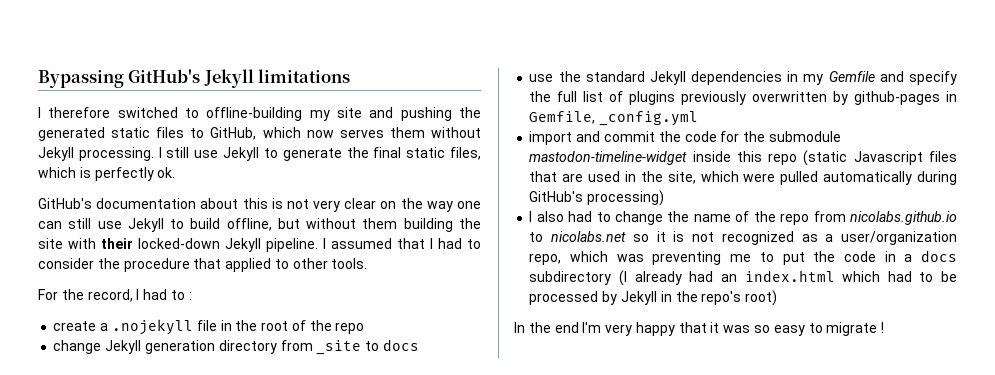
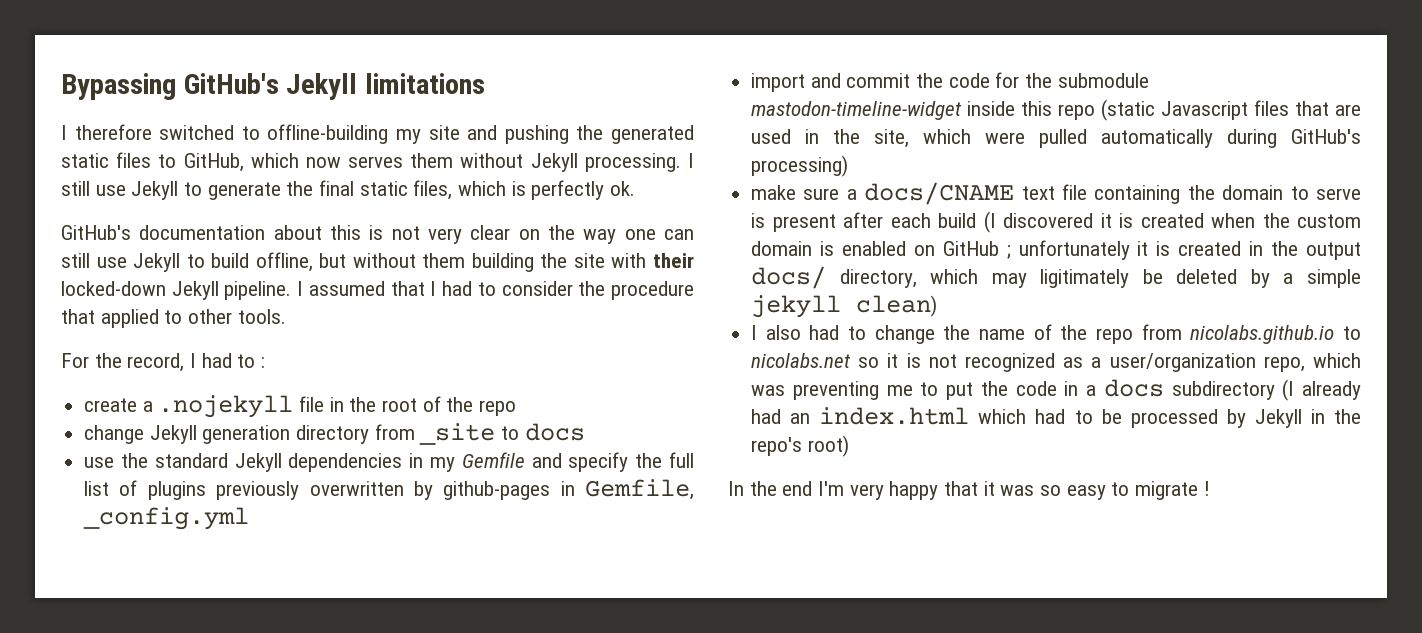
+ make sure a docs/CNAME text file containing the domain to serve is present after each build (I discovered it is created when the custom domain is enabled on GitHub ; unfortunately it is created in the output docs/ directory, which may ligitimately be deleted by a simple jekyll clean)

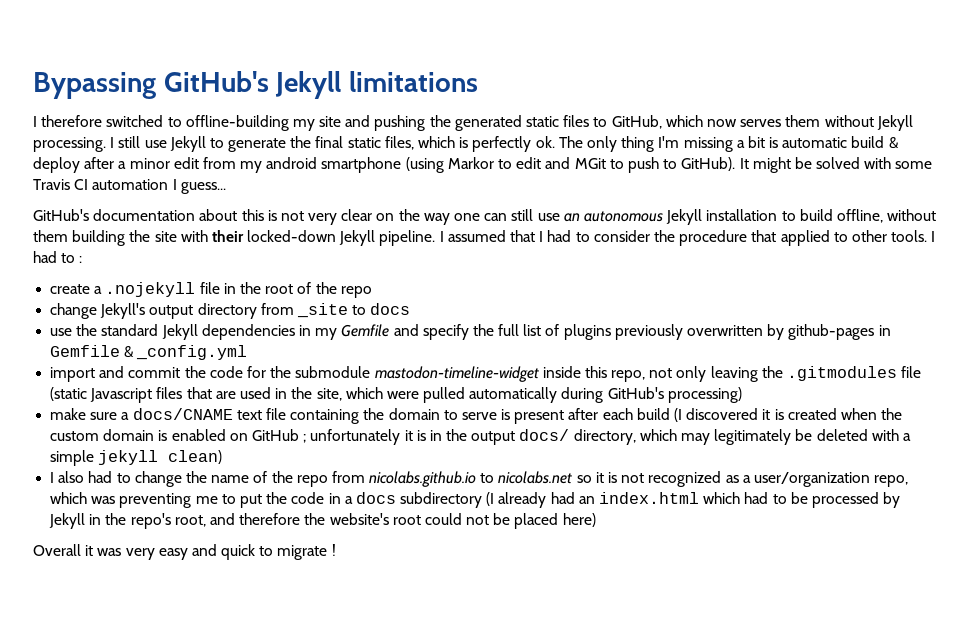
+ The only thing I'm missing a bit is automatic build & deploy after a minor edit from my android smartphone (using Markor to edit and MGit to push to GitHub). It might be solved with some Travis CI automation I guess...
- GitHub's documentation about this is not very clear on the way one can still use Jekyll to build offline, but without them building the site with their locked-down Jekyll pipeline.
+ GitHub's documentation about this is not very clear on the way one can still use an autonomous Jekyll installation to build offline, without them building the site with their locked-down Jekyll pipeline.
- I assumed that I had to consider the procedure that applied to other tools.
- For the record, I had to :
+ I assumed that I had to consider the procedure that applied to other tools. I had to :
- change Jekyll generation directory from _site to docs
+ change Jekyll's output directory from _site to docs
- use the standard Jekyll dependencies in my Gemfile and specify the full list of plugins previously overwritten by github-pages in Gemfile, _config.yml
+ use the standard Jekyll dependencies in my Gemfile and specify the full list of plugins previously overwritten by github-pages in Gemfile & _config.yml
- import and commit the code for the submodule mastodon-timeline-widget inside this repo (static Javascript files that are used in the site, which were pulled automatically during GitHub's processing)
+ import and commit the code for the submodule mastodon-timeline-widget inside this repo, not only leaving the .gitmodules file (static Javascript files that are used in the site, which were pulled automatically during GitHub's processing)
- make sure a docs/CNAME text file containing the domain to serve is present after each build (I discovered it is created when the custom domain is enabled on GitHub ; unfortunately it is created in the output docs/ directory, which may ligitimately be deleted by a simple jekyll clean)
+ make sure a docs/CNAME text file containing the domain to serve is present after each build (I discovered it is created when the custom domain is enabled on GitHub ; unfortunately it is in the output docs/ directory, which may legitimately be deleted with a simple jekyll clean)
- I also had to change the name of the repo from nicolabs.github.io to nicolabs.net so it is not recognized as a user/organization repo, which was preventing me to put the code in a docs subdirectory (I already had an index.html which had to be processed by Jekyll in the repo's root)
- In the end I'm very happy that it was so easy to migrate !
+ I also had to change the name of the repo from nicolabs.github.io to nicolabs.net so it is not recognized as a user/organization repo, which was preventing me to put the code in a docs subdirectory (I already had an index.html which had to be processed by Jekyll in the repo's root, and therefore the website's root could not be placed here)
+ Overall it was very easy and quick to migrate !

